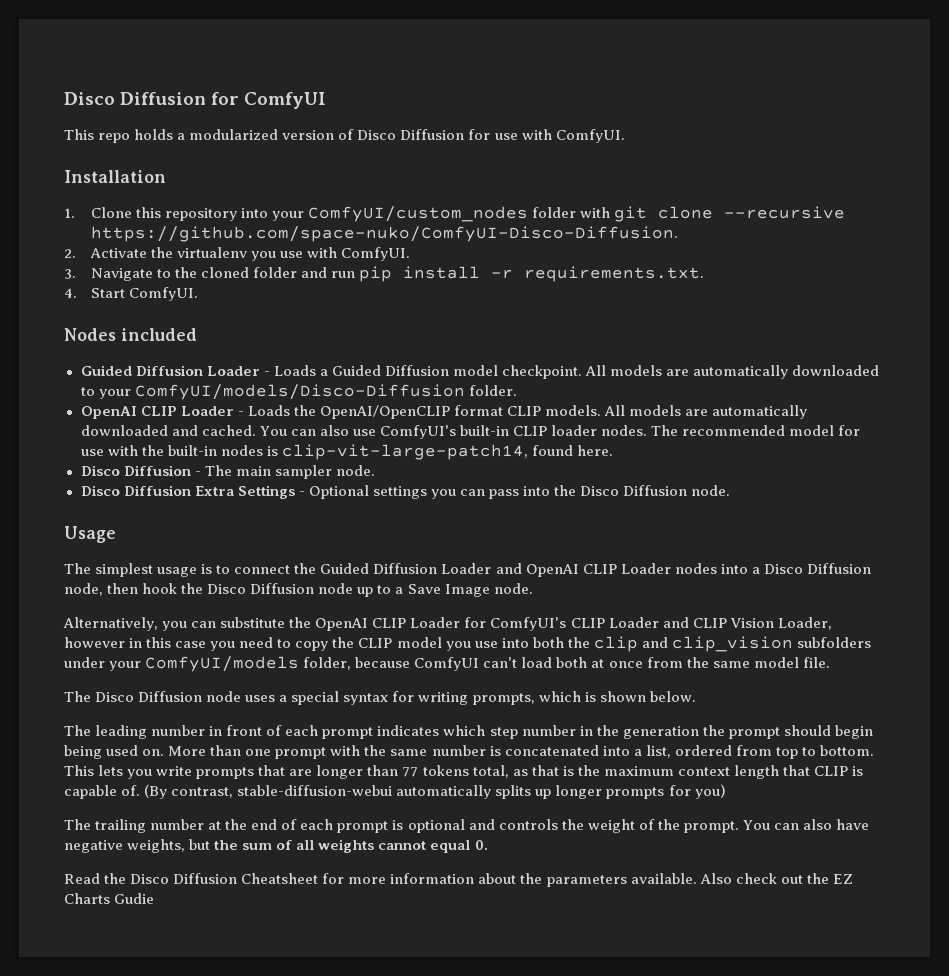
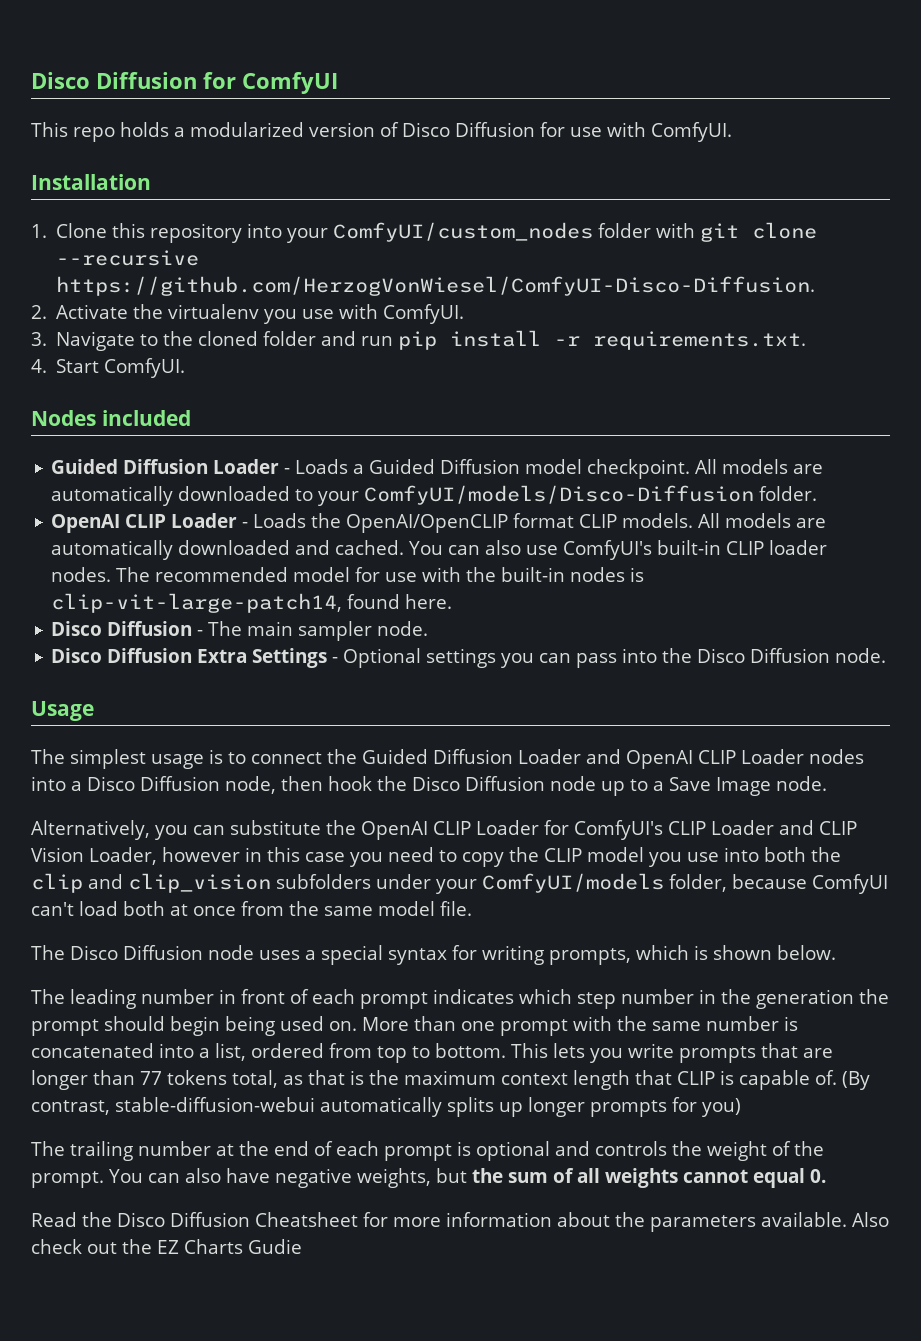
- 1. Clone this repository into your ComfyUI/custom_nodes folder with git clone --recursive https://github.com/space-nuko/ComfyUI-Disco-Diffusion.
+ 1. Clone this repository into your ComfyUI/custom_nodes folder with git clone --recursive https://github.com/HerzogVonWiesel/ComfyUI-Disco-Diffusion.

